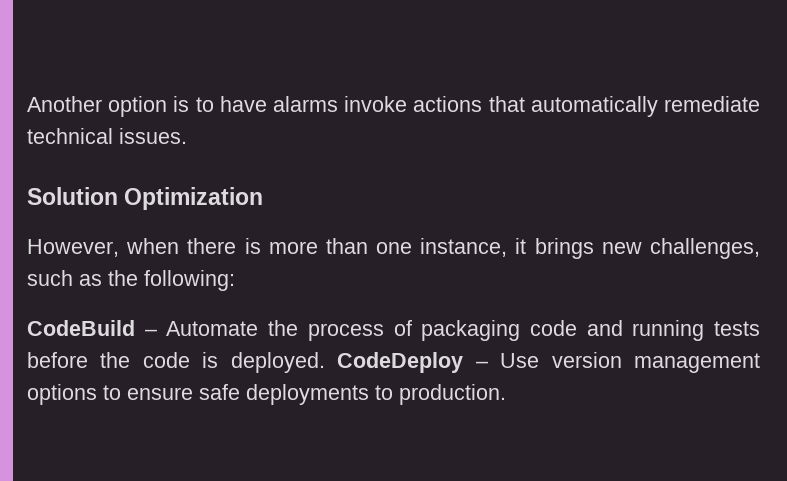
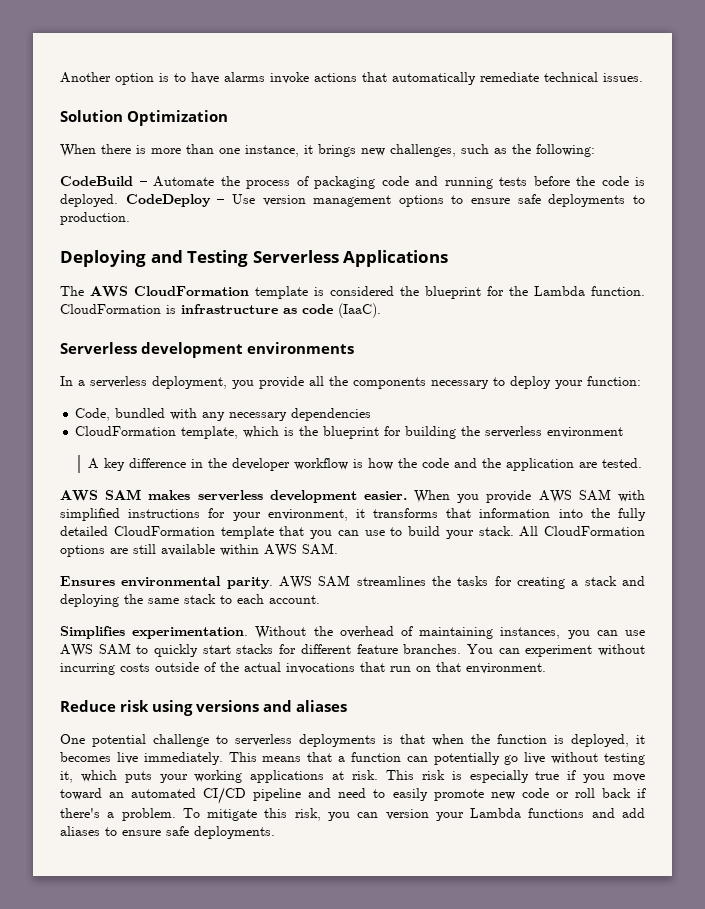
- However, when there is more than one instance, it brings new challenges, such as the following:
+ When there is more than one instance, it brings new challenges, such as the following:
+ Deploying and Testing Serverless Applications
+ The AWS CloudFormation template is considered the blueprint for the Lambda function. CloudFormation is infrastructure as code (IaaC).
+ Serverless development environments
+ In a serverless deployment, you provide all the components necessary to deploy your function:
+ Code, bundled with any necessary dependencies
+ CloudFormation template, which is the blueprint for building the serverless environment
+ A key difference in the developer workflow is how the code and the application are tested.
+ AWS SAM makes serverless development easier. When you provide AWS SAM with simplified instructions for your environment, it transforms that information into the fully detailed CloudFormation template that you can use to build your stack. All CloudFormation options are still available within AWS SAM.
+ Ensures environmental parity. AWS SAM streamlines the tasks for creating a stack and deploying the same stack to each account.
+ Simplifies experimentation. Without the overhead of maintaining instances, you can use AWS SAM to quickly start stacks for different feature branches. You can experiment without incurring costs outside of the actual invocations that run on that environment.
+ Reduce risk using versions and aliases
+ One potential challenge to serverless deployments is that when the function is deployed, it becomes live immediately. This means that a function can potentially go live without testing it, which puts your working applications at risk. This risk is especially true if you move toward an automated CI/CD pipeline and need to easily promote new code or roll back if there's a problem. To mitigate this risk, you can version your Lambda functions and add aliases to ensure safe deployments.

